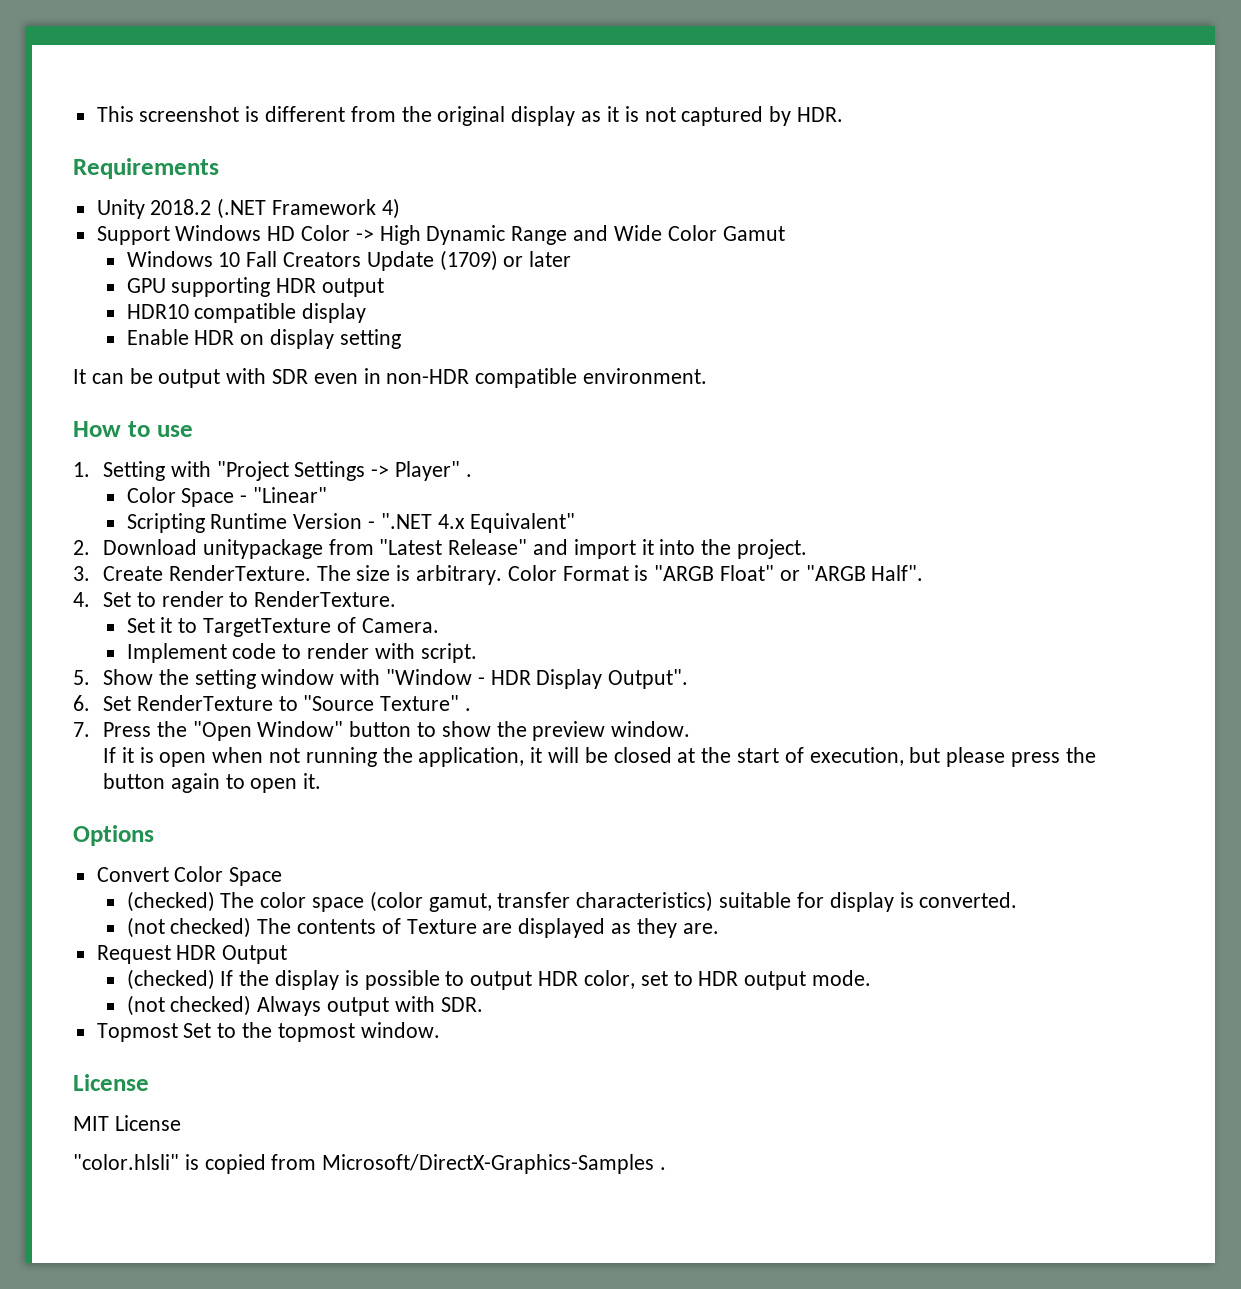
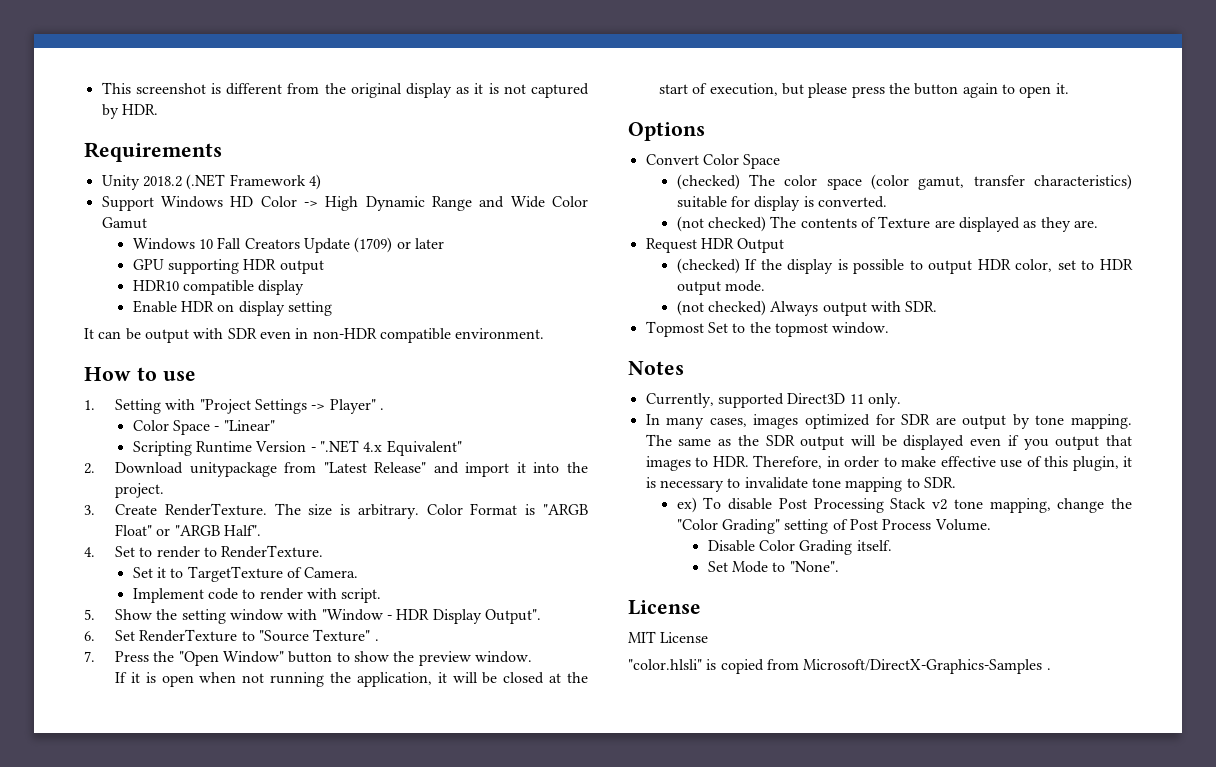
+ Notes
+ Currently, supported Direct3D 11 only.
+ In many cases, images optimized for SDR are output by tone mapping. The same as the SDR output will be displayed even if you output that images to HDR. Therefore, in order to make effective use of this plugin, it is necessary to invalidate tone mapping to SDR.
+ ex) To disable Post Processing Stack v2 tone mapping, change the "Color Grading" setting of Post Process Volume.
+ Disable Color Grading itself.
+ Set Mode to "None".

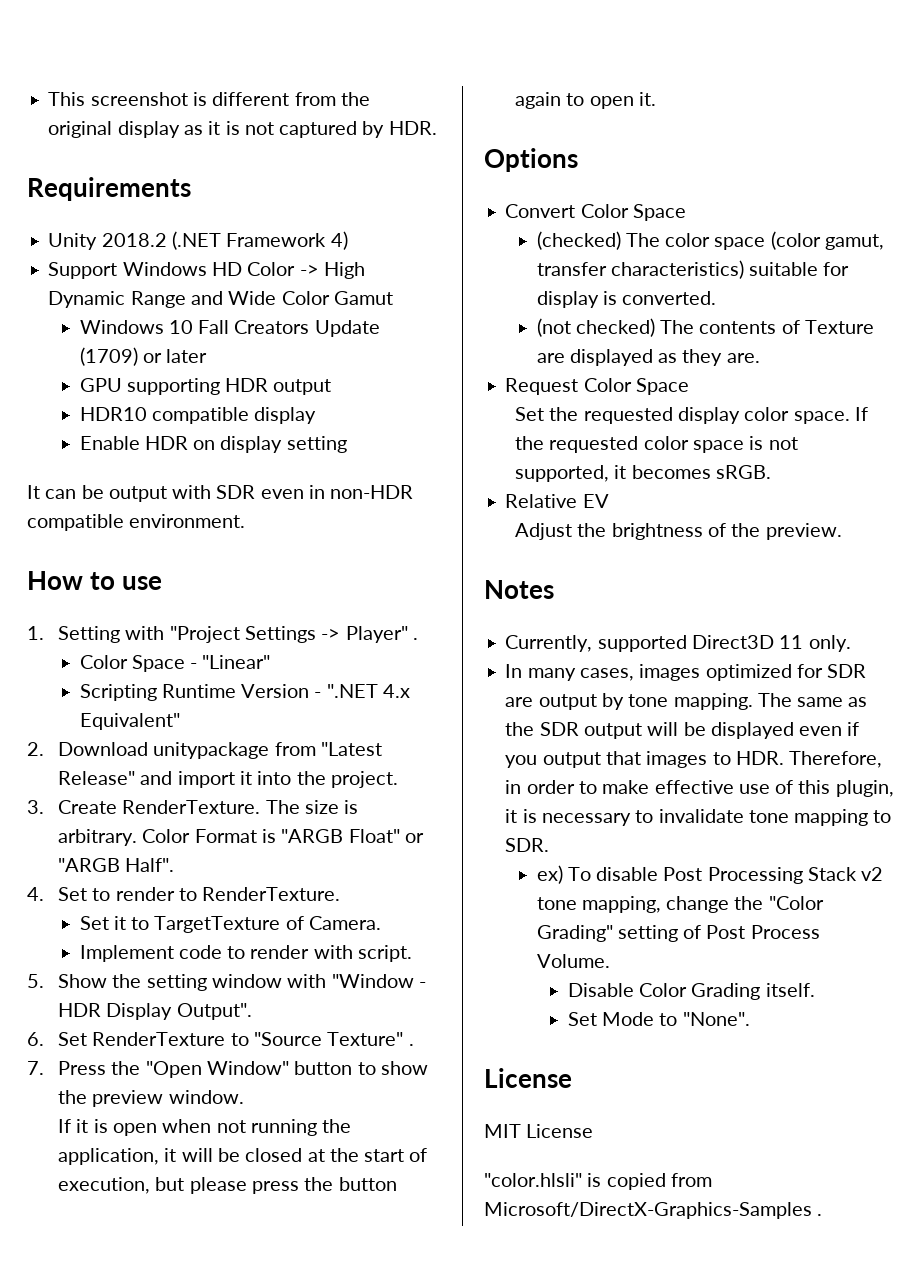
- Request HDR Output
- (checked) If the display is possible to output HDR color, set to HDR output mode.
- (not checked) Always output with SDR.
- Topmost Set to the topmost window.
+ Request Color Space
+ Set the requested display color space. If the requested color space is not supported, it becomes sRGB.
+ Relative EV
+ Adjust the brightness of the preview.

